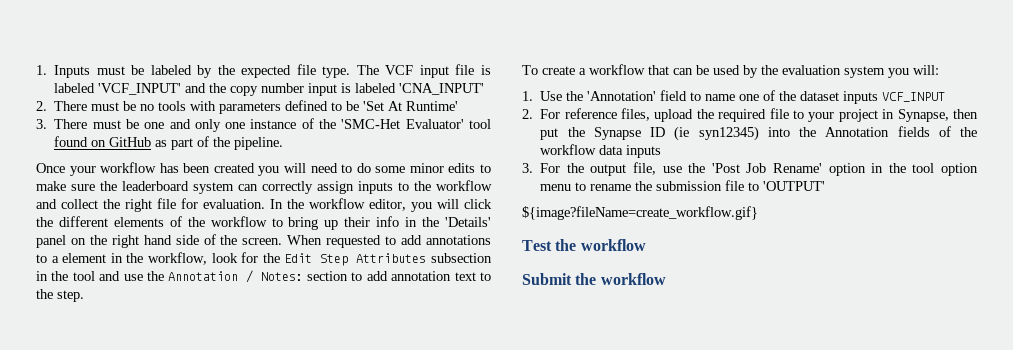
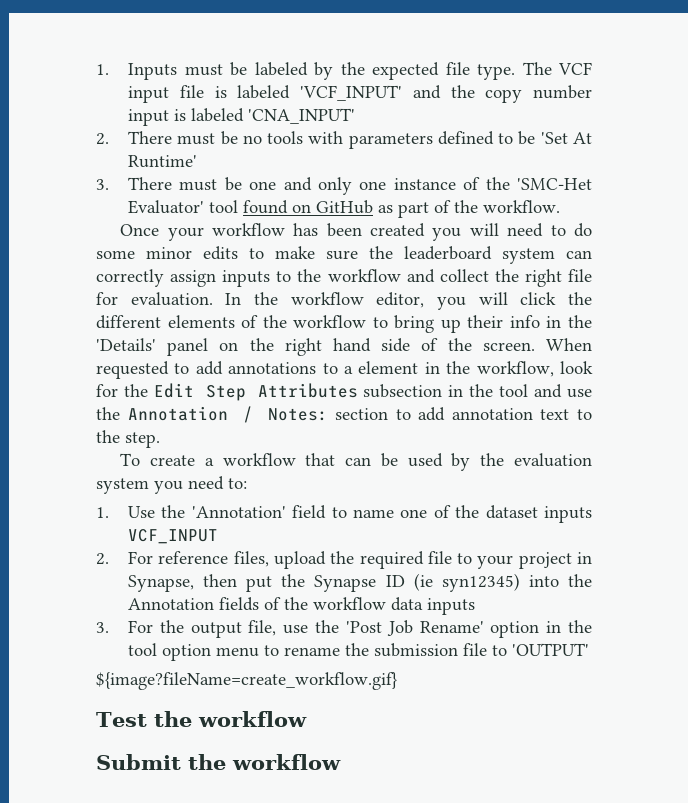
- 3. There must be one and only one instance of the 'SMC-Het Evaluator' tool found on GitHub as part of the pipeline.
+ 3. There must be one and only one instance of the 'SMC-Het Evaluator' tool found on GitHub as part of the workflow.
- To create a workflow that can be used by the evaluation system you will:
+ To create a workflow that can be used by the evaluation system you need to:

